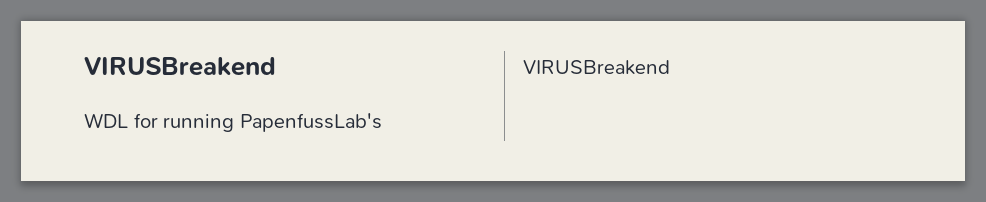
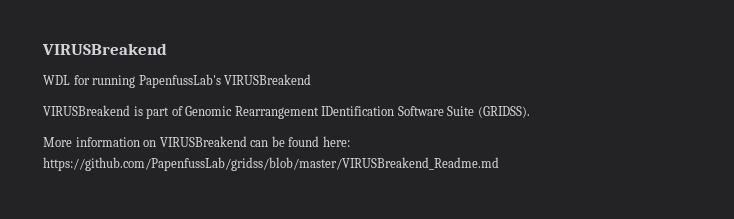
+ VIRUSBreakend is part of Genomic Rearrangement IDentification Software Suite (GRIDSS).
+ More information on VIRUSBreakend can be found here: https://github.com/PapenfussLab/gridss/blob/master/VIRUSBreakend_Readme.md

